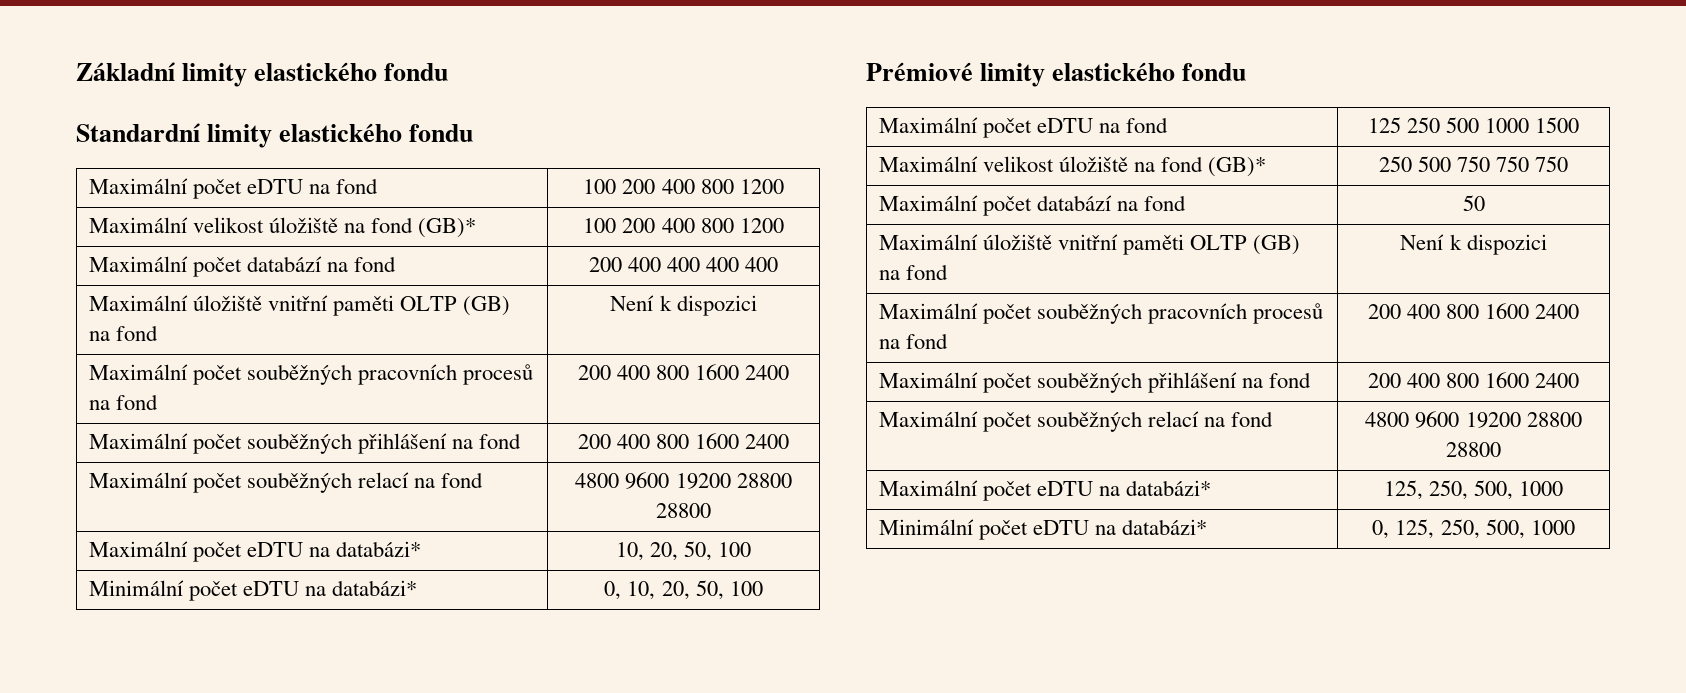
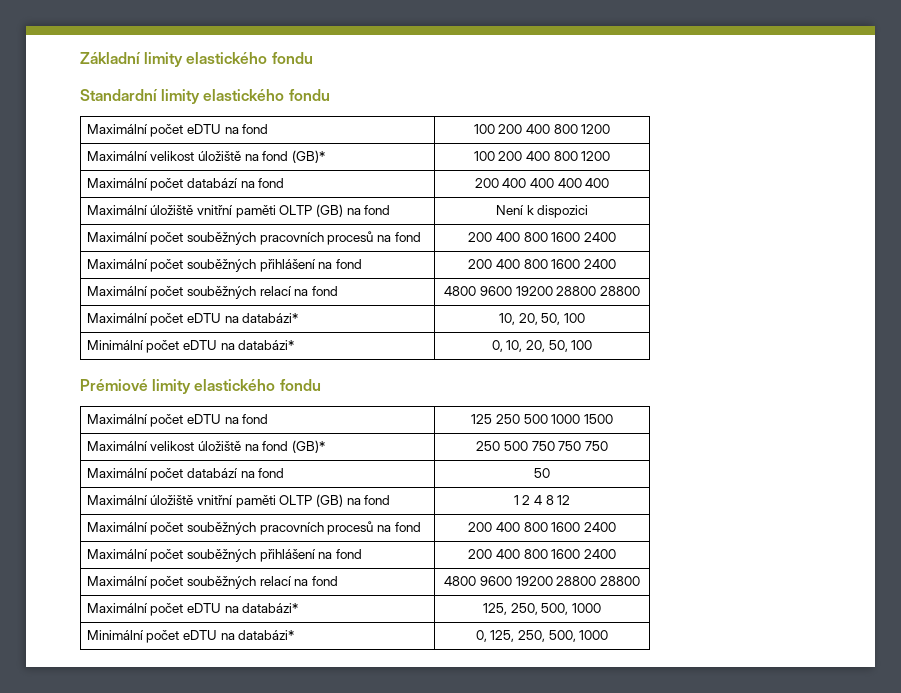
  Maximální počet databází na fond | 50
- Maximální úložiště vnitřní paměti OLTP (GB) na fond | Není k dispozici
+ Maximální úložiště vnitřní paměti OLTP (GB) na fond | 1 2 4 8 12

